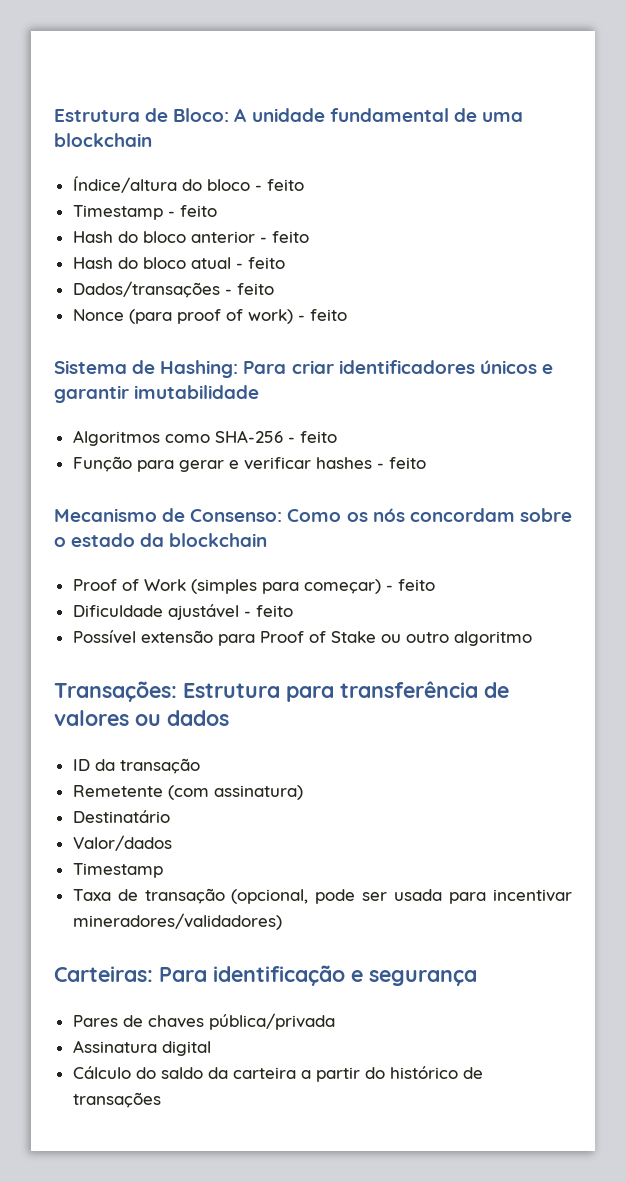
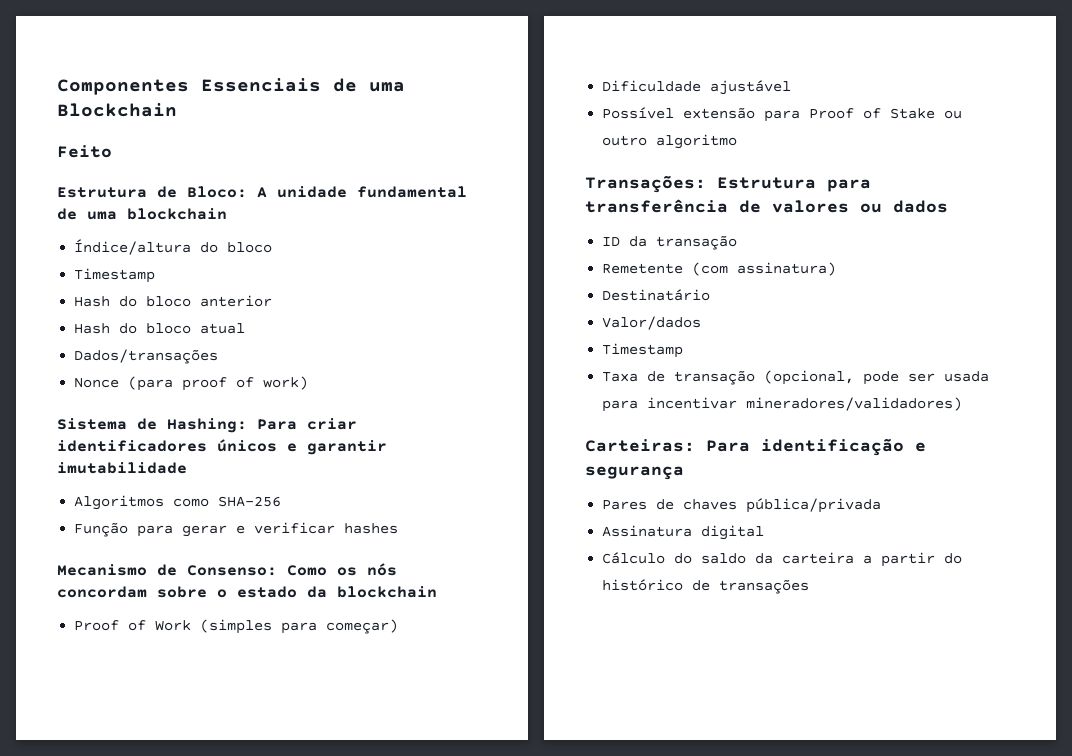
+ Componentes Essenciais de uma Blockchain
+ Feito
- Índice/altura do bloco - feito
- Timestamp - feito
+ Índice/altura do bloco
+ Timestamp
- Hash do bloco anterior - feito
+ Hash do bloco anterior
- Hash do bloco atual - feito
+ Hash do bloco atual
- Dados/transações - feito
+ Dados/transações
- Nonce (para proof of work) - feito
+ Nonce (para proof of work)
- Algoritmos como SHA-256 - feito
+ Algoritmos como SHA-256
- Função para gerar e verificar hashes - feito
+ Função para gerar e verificar hashes
- Proof of Work (simples para começar) - feito
+ Proof of Work (simples para começar)
- Dificuldade ajustável - feito
+ Dificuldade ajustável

